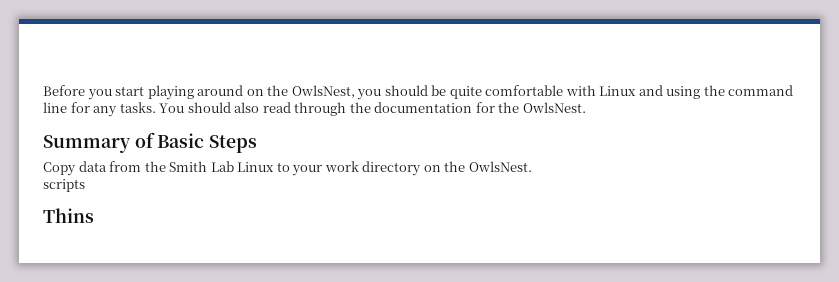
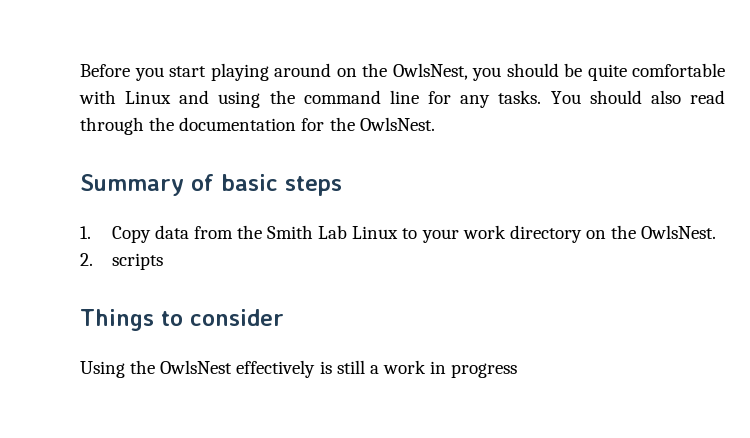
- Summary of Basic Steps
- Copy data from the Smith Lab Linux to your work directory on the OwlsNest.
+ Summary of basic steps
+ 1. Copy data from the Smith Lab Linux to your work directory on the OwlsNest.
- scripts
+ 2. scripts
- Thins
+ Things to consider
+ Using the OwlsNest effectively is still a work in progress

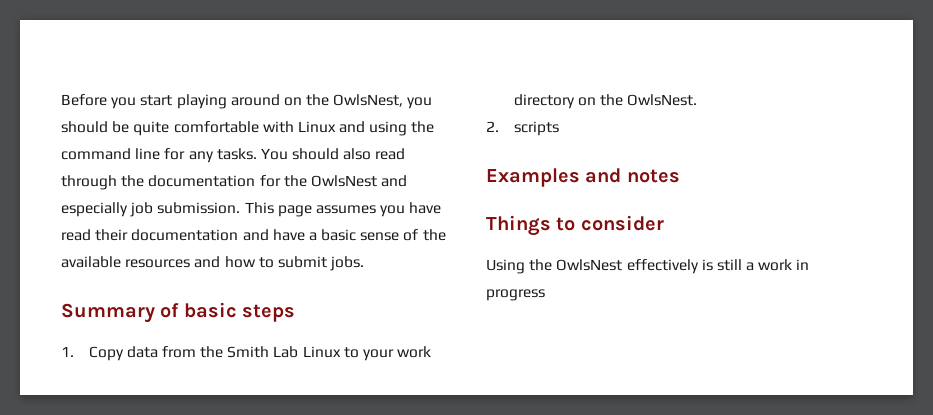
- You should also read through the documentation for the OwlsNest.
+ You should also read through the documentation for the OwlsNest and especially job submission. This page assumes you have read their documentation and have a basic sense of the available resources and how to submit jobs.
+ Examples and notes

